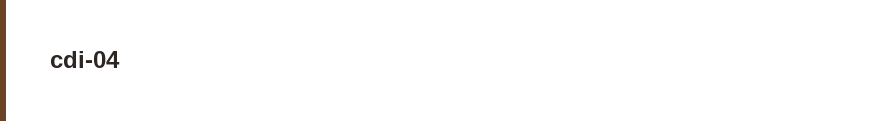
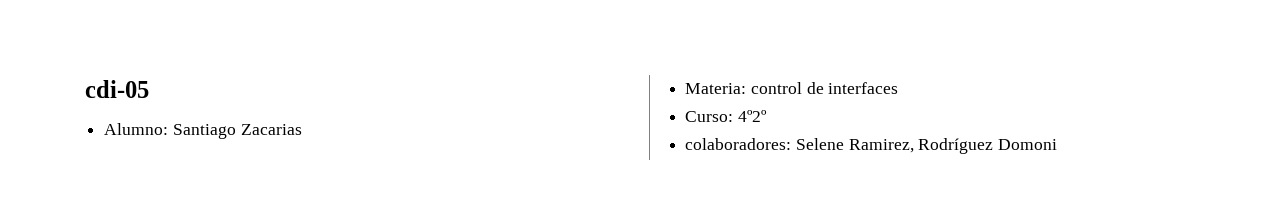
- cdi-04
+ cdi-05
+ Alumno: Santiago Zacarias
+ Materia: control de interfaces
+ Curso: 4º2º
+ colaboradores: Selene Ramirez, Rodríguez Domoni

